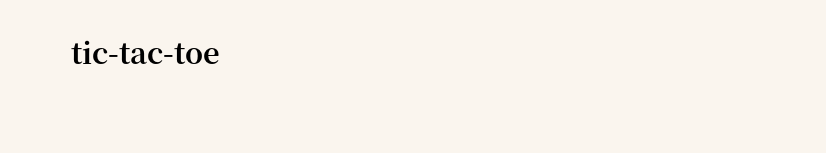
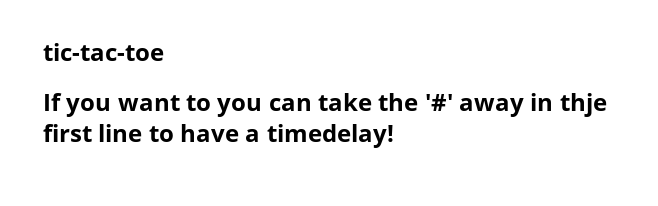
+ If you want to you can take the '#' away in thje first line to have a timedelay!

